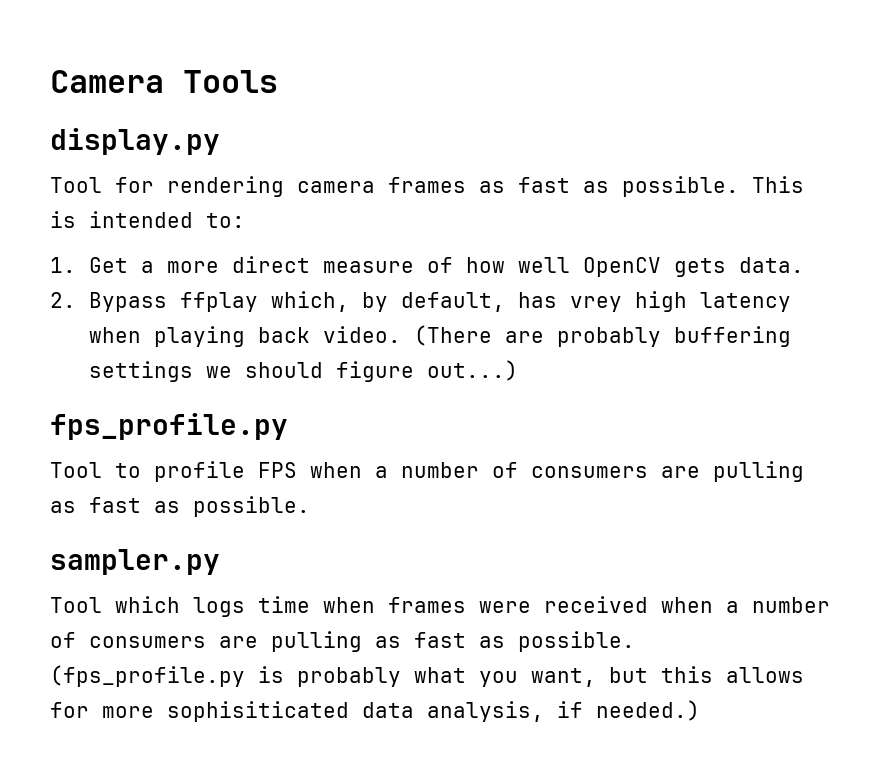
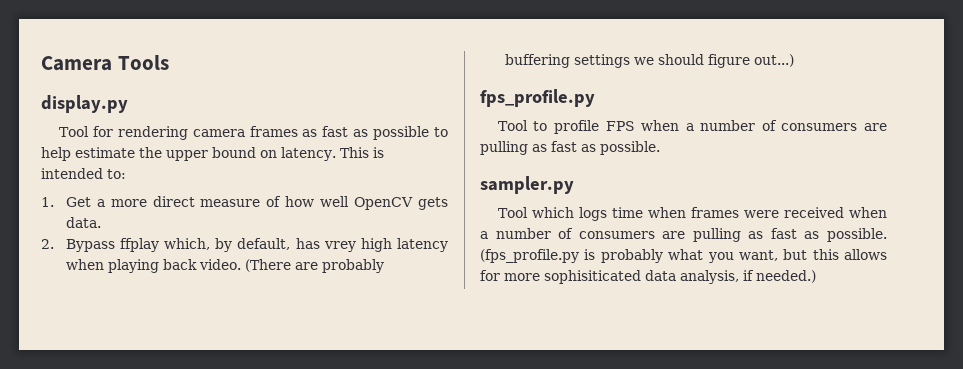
- Tool for rendering camera frames as fast as possible.
+ Tool for rendering camera frames as fast as possible to help estimate the upper bound on latency.

